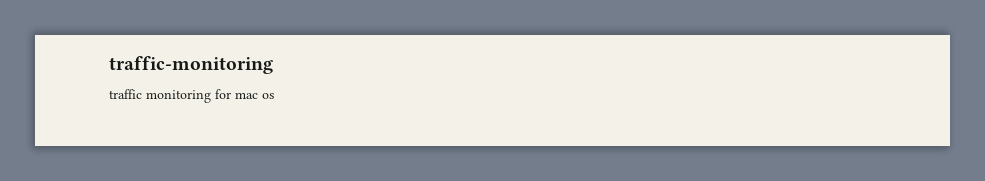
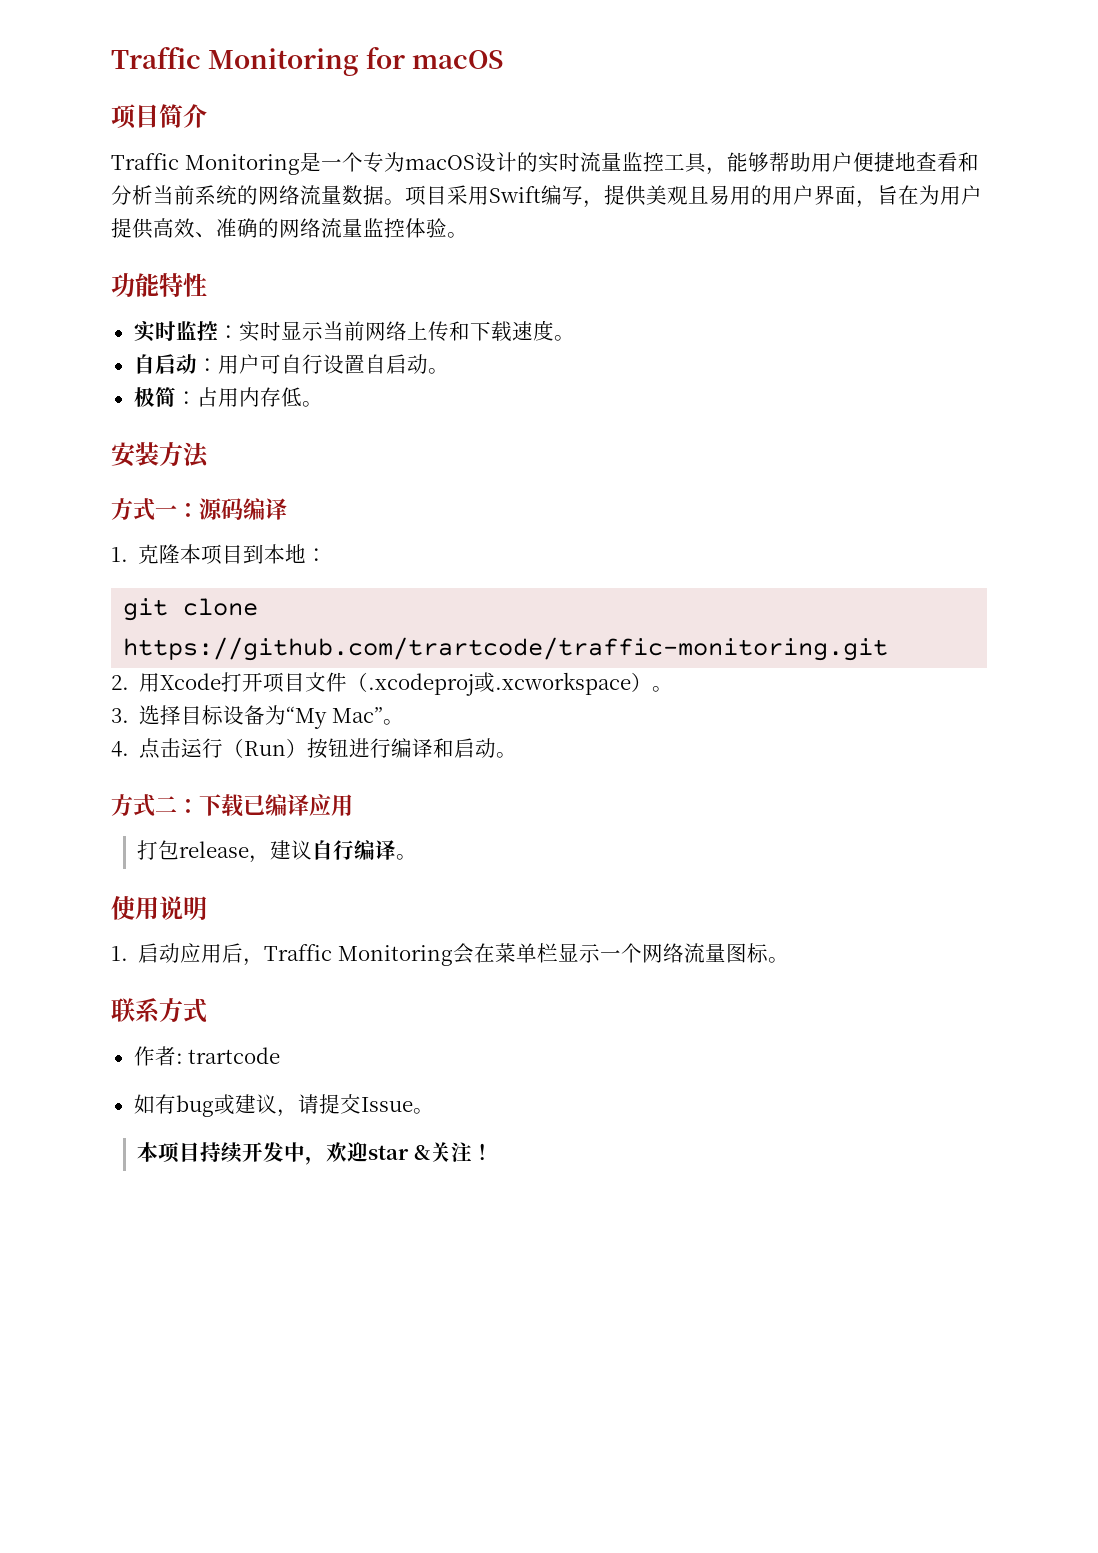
- traffic-monitoring
- traffic monitoring for mac os
+ Traffic Monitoring for macOS
+ 项目简介
+ Traffic Monitoring是一个专为macOS设计的实时流量监控工具，能够帮助用户便捷地查看和分析当前系统的网络流量数据。项目采用Swift编写，提供美观且易用的用户界面，旨在为用户提供高效、准确的网络流量监控体验。
+ 功能特性
+ 实时监控：实时显示当前网络上传和下载速度。
+ 自启动：用户可自行设置自启动。
+ 极简：占用内存低。
+ 安装方法
+ 方式一：源码编译
+ 1.克隆本项目到本地：
+ git clone https://github.com/trartcode/traffic-monitoring.git
+ 2.用Xcode打开项目文件（.xcodeproj或.xcworkspace）。
+ 3.选择目标设备为“My Mac”。
+ 4.点击运行（Run）按钮进行编译和启动。
+ 方式二：下载已编译应用
+ 打包release，建议自行编译。
+ 使用说明
+ 1.启动应用后，Traffic Monitoring会在菜单栏显示一个网络流量图标。
+ 联系方式
+ 作者: trartcode
+ 如有bug或建议，请提交Issue。
+ 本项目持续开发中，欢迎star &关注！

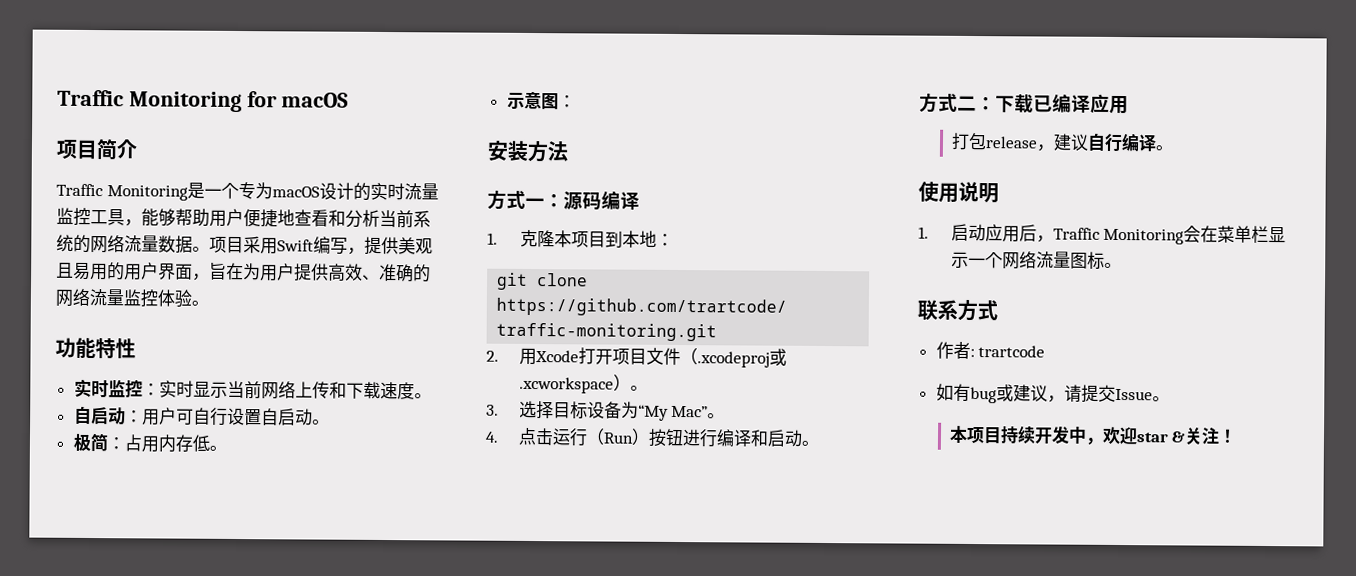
+ 示意图：

